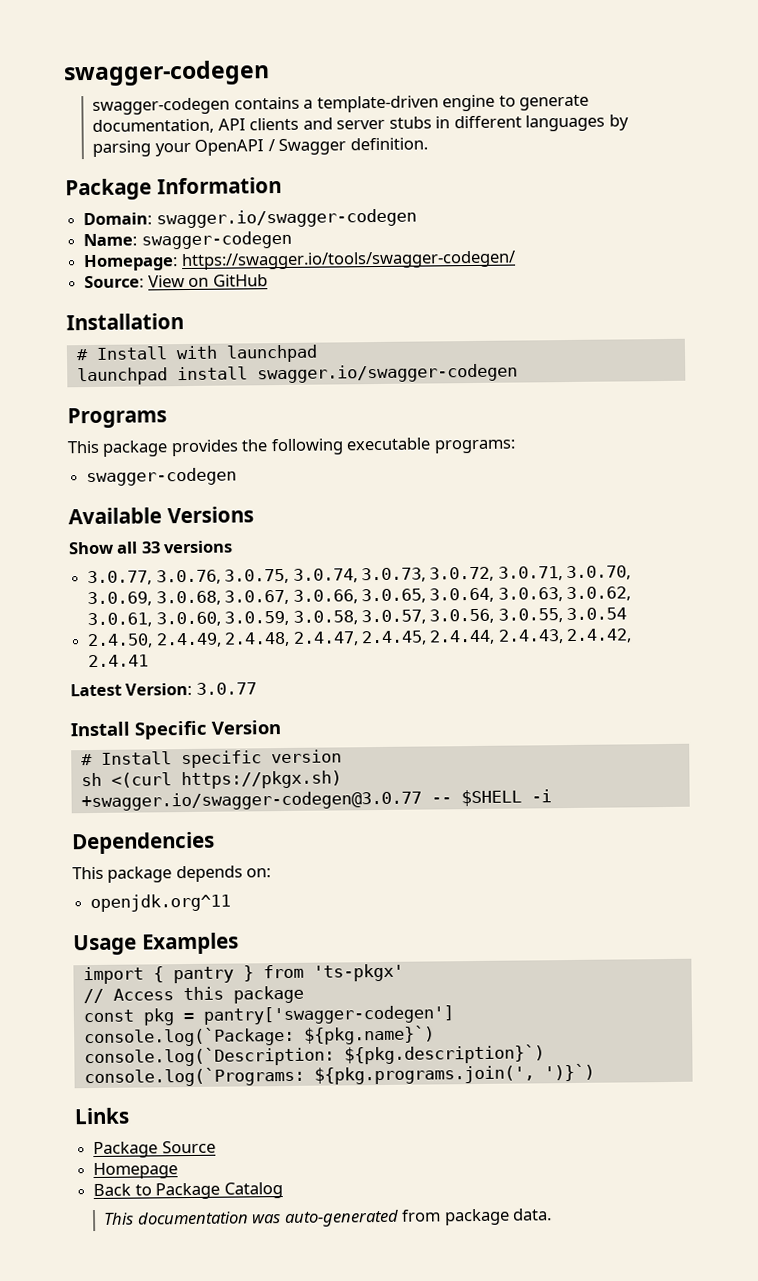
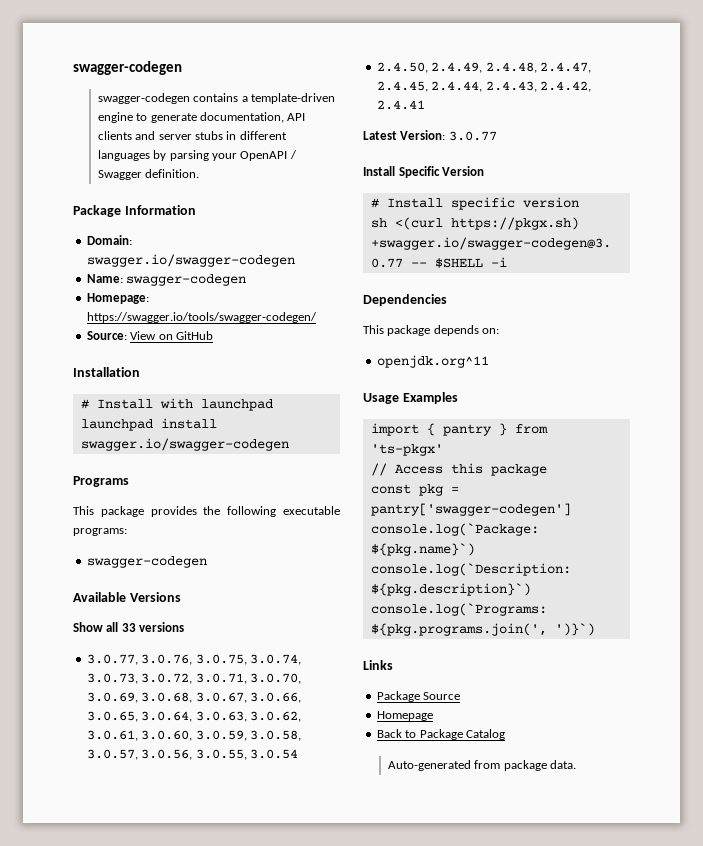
- This documentation was auto-generated from package data.
+ Auto-generated from package data.

